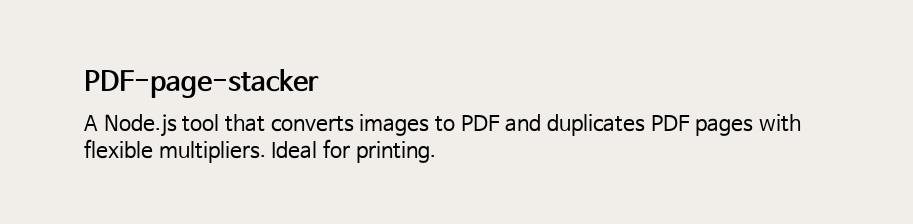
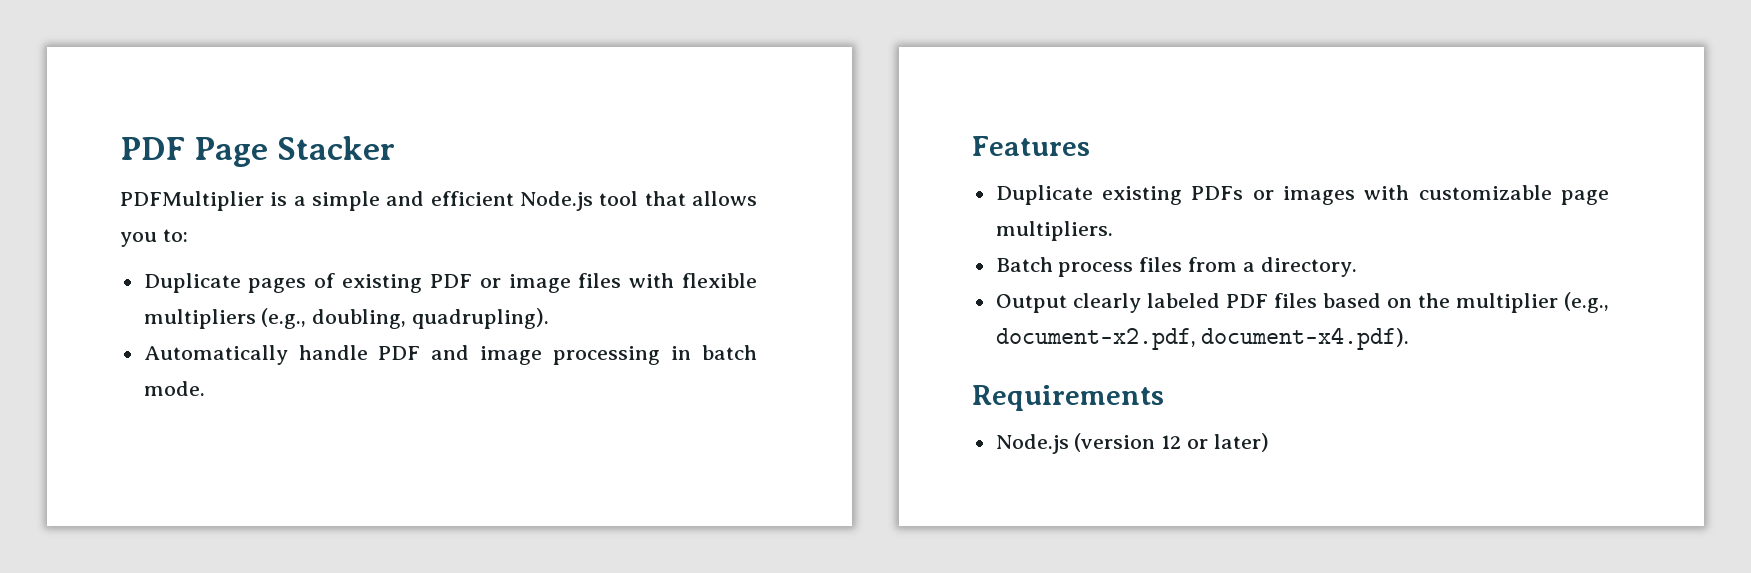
- PDF-page-stacker
- A Node.js tool that converts images to PDF and duplicates PDF pages with flexible multipliers. Ideal for printing.
+ PDF Page Stacker
+ PDFMultiplier is a simple and efficient Node.js tool that allows you to:
+ Duplicate pages of existing PDF or image files with flexible multipliers (e.g., doubling, quadrupling).
+ Automatically handle PDF and image processing in batch mode.
+ Features
+ Duplicate existing PDFs or images with customizable page multipliers.
+ Batch process files from a directory.
+ Output clearly labeled PDF files based on the multiplier (e.g., document-x2.pdf, document-x4.pdf).
+ Requirements
+ Node.js (version 12 or later)

